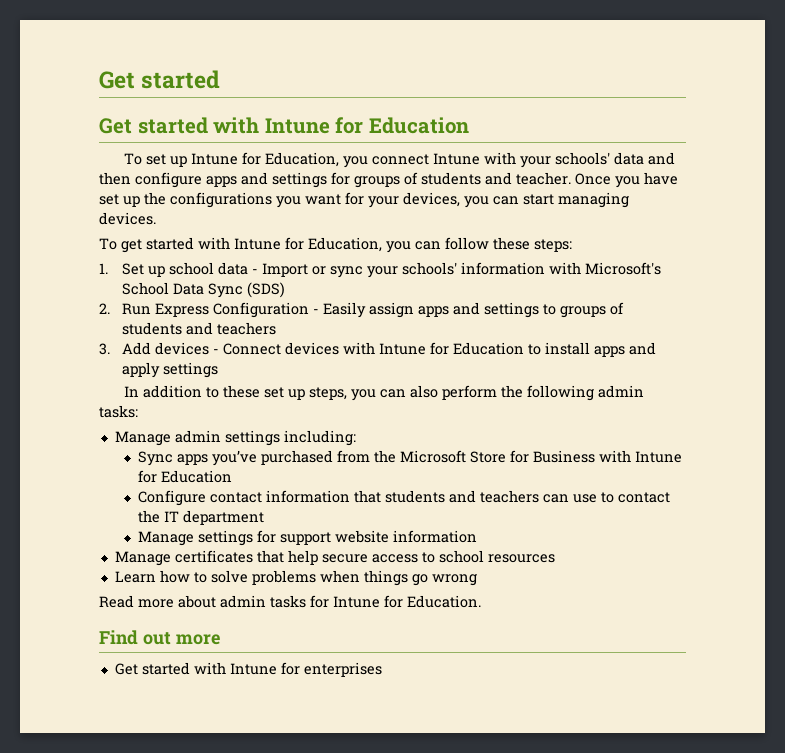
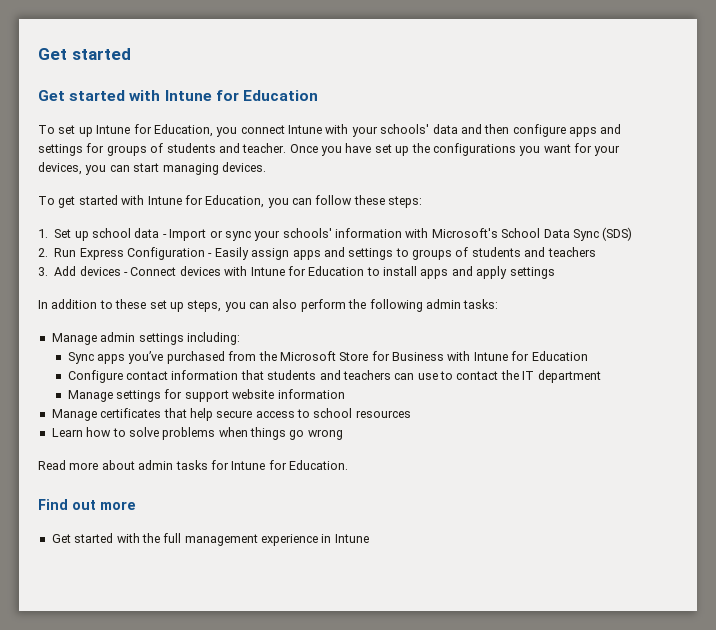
- Get started with Intune for enterprises
+ Get started with the full management experience in Intune

